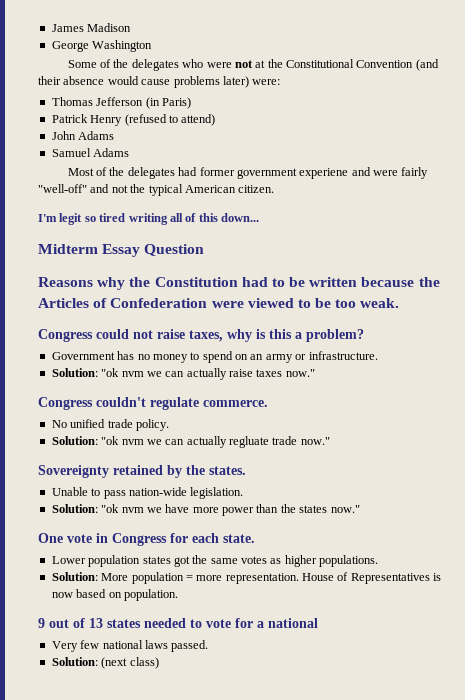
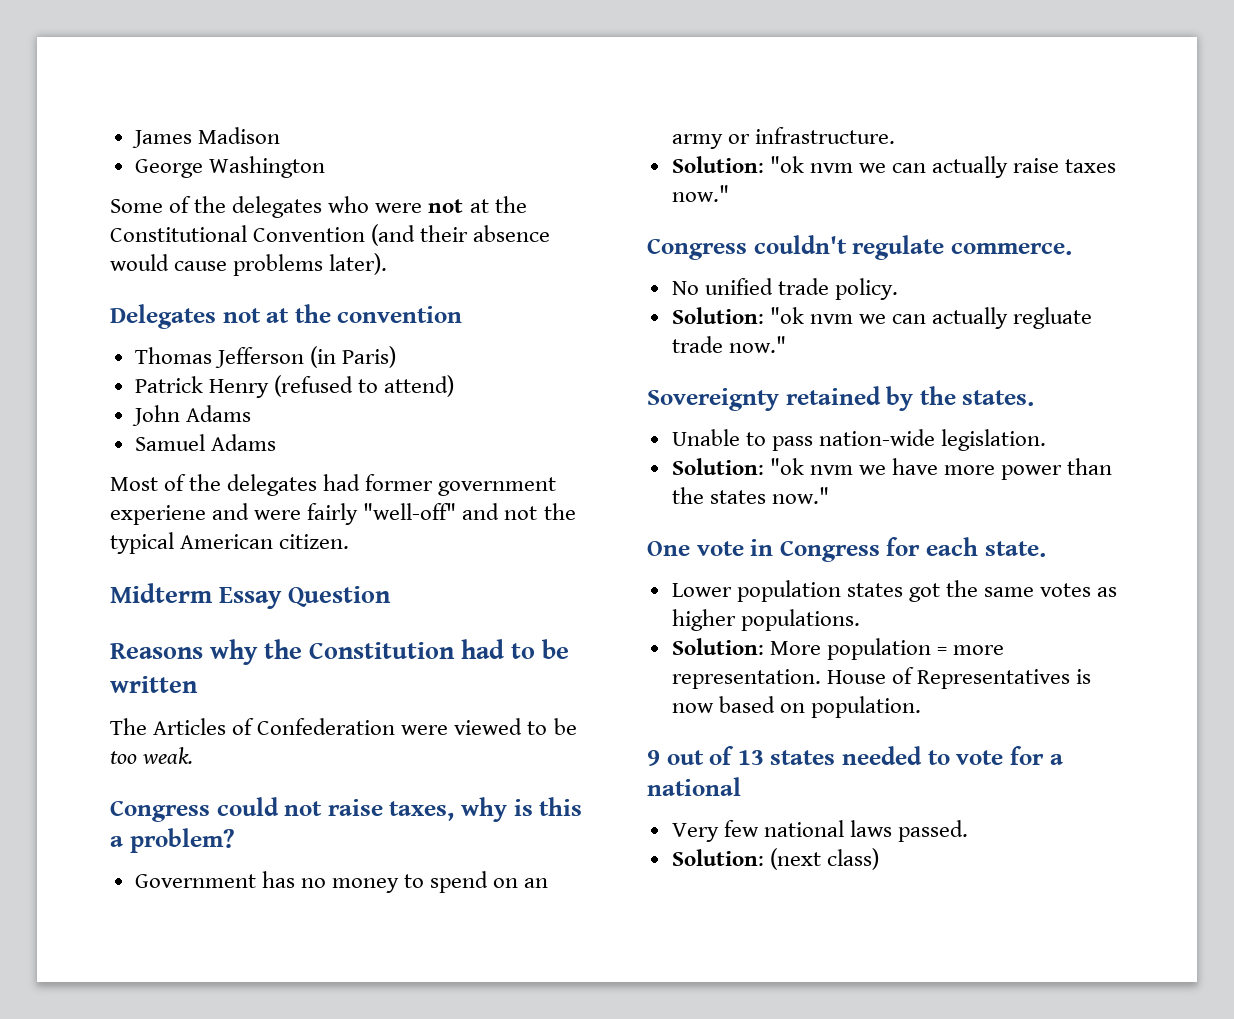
- Some of the delegates who were not at the Constitutional Convention (and their absence would cause problems later) were:
+ Some of the delegates who were not at the Constitutional Convention (and their absence would cause problems later).
+ Delegates not at the convention
- I'm legit so tired writing all of this down...
- Reasons why the Constitution had to be written because the Articles of Confederation were viewed to be too weak.
+ Reasons why the Constitution had to be written
+ The Articles of Confederation were viewed to be too weak.

